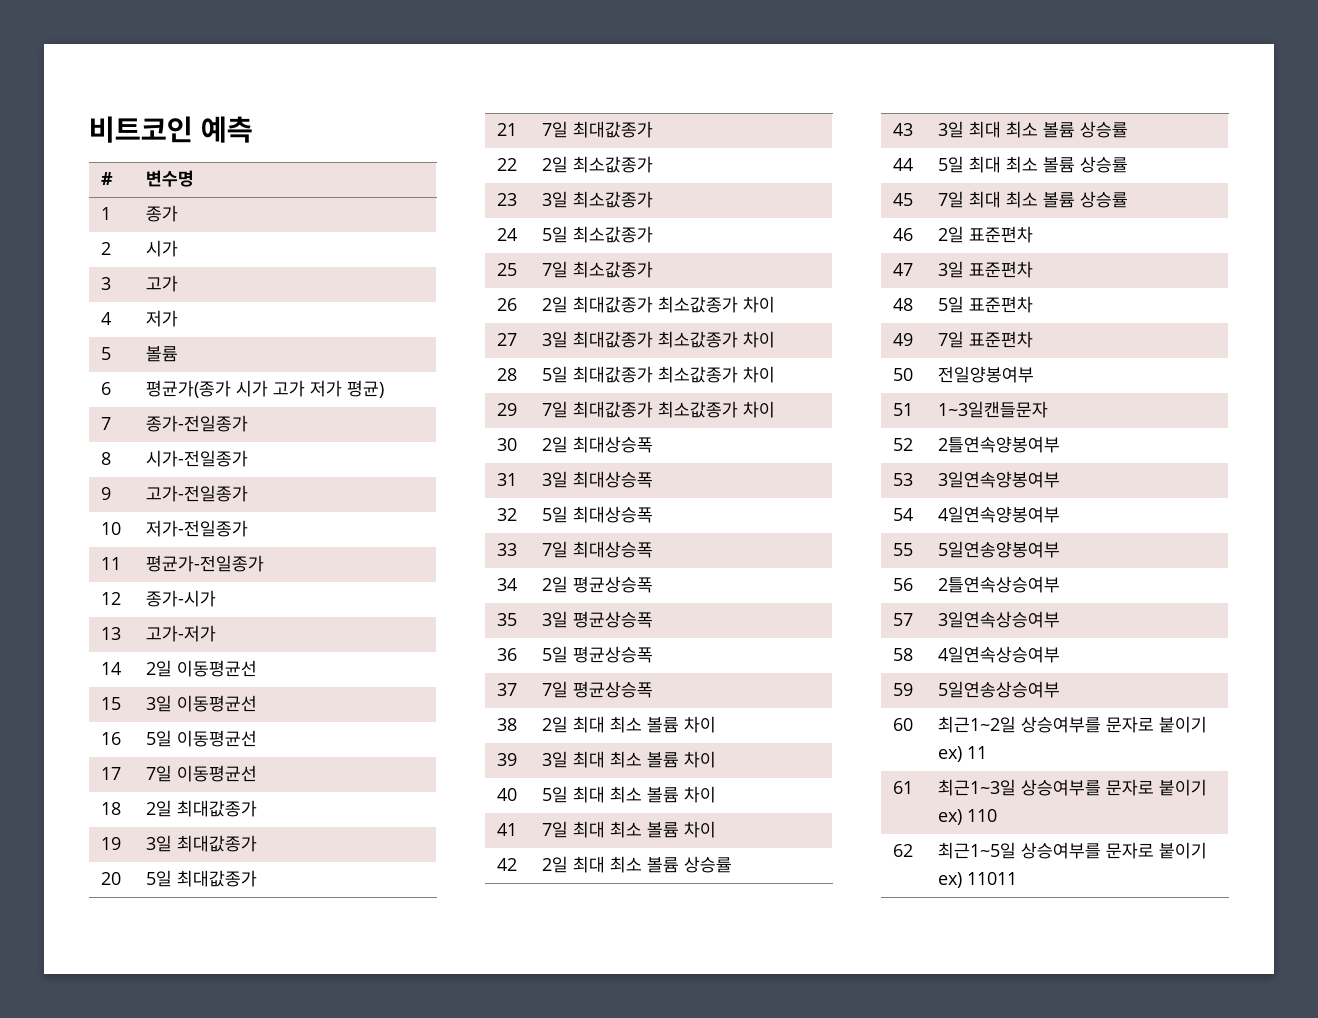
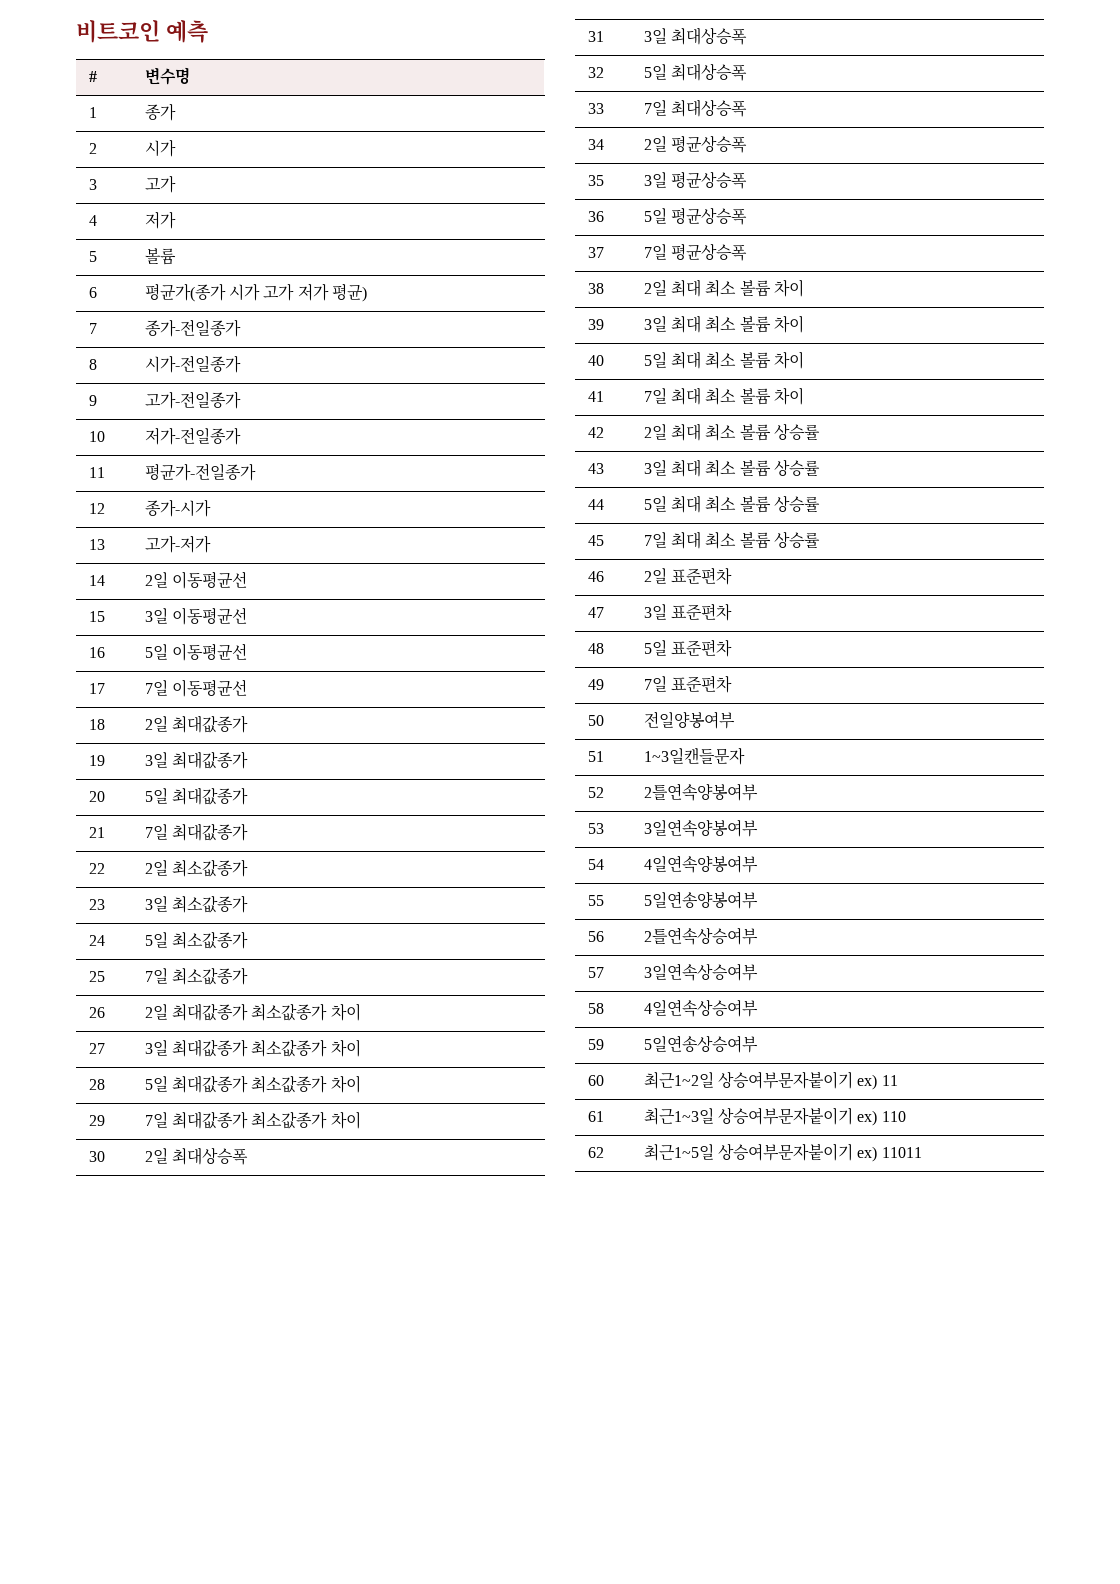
- 60 | 최근1~2일 상승여부를 문자로 붙이기 ex) 11
+ 60 | 최근1~2일 상승여부문자붙이기 ex) 11
- 61 | 최근1~3일 상승여부를 문자로 붙이기 ex) 110
+ 61 | 최근1~3일 상승여부문자붙이기 ex) 110
- 62 | 최근1~5일 상승여부를 문자로 붙이기 ex) 11011
+ 62 | 최근1~5일 상승여부문자붙이기 ex) 11011

